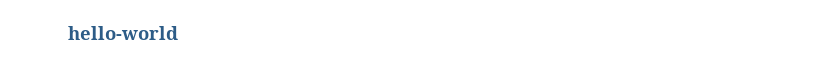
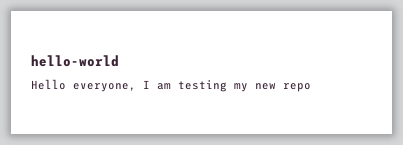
+ Hello everyone, I am testing my new repo

